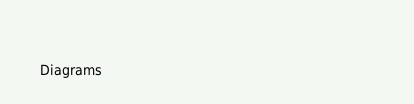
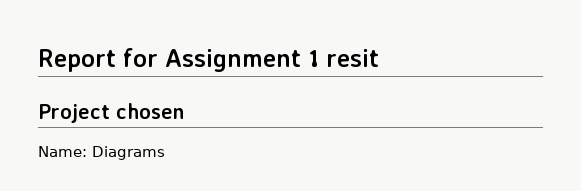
- Diagrams
+ Report for Assignment 1 resit
+ Project chosen
+ Name: Diagrams

